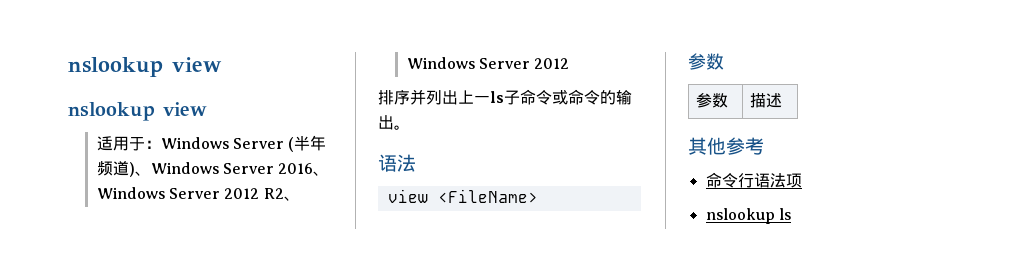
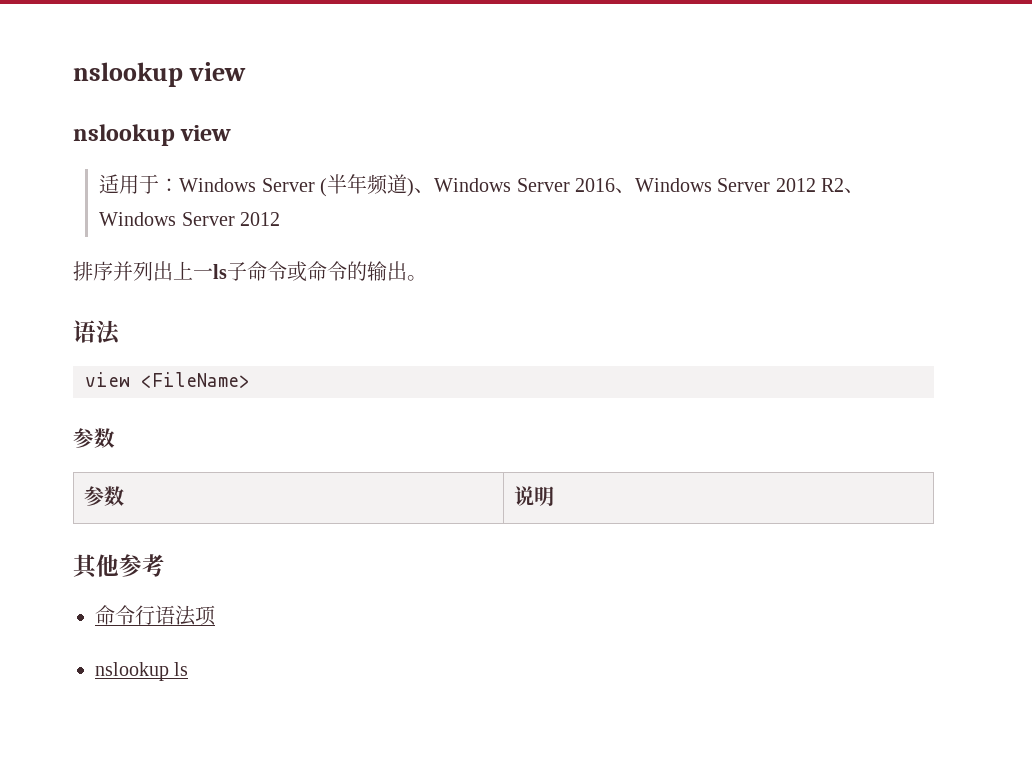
- 参数 | 描述
+ 参数 | 说明

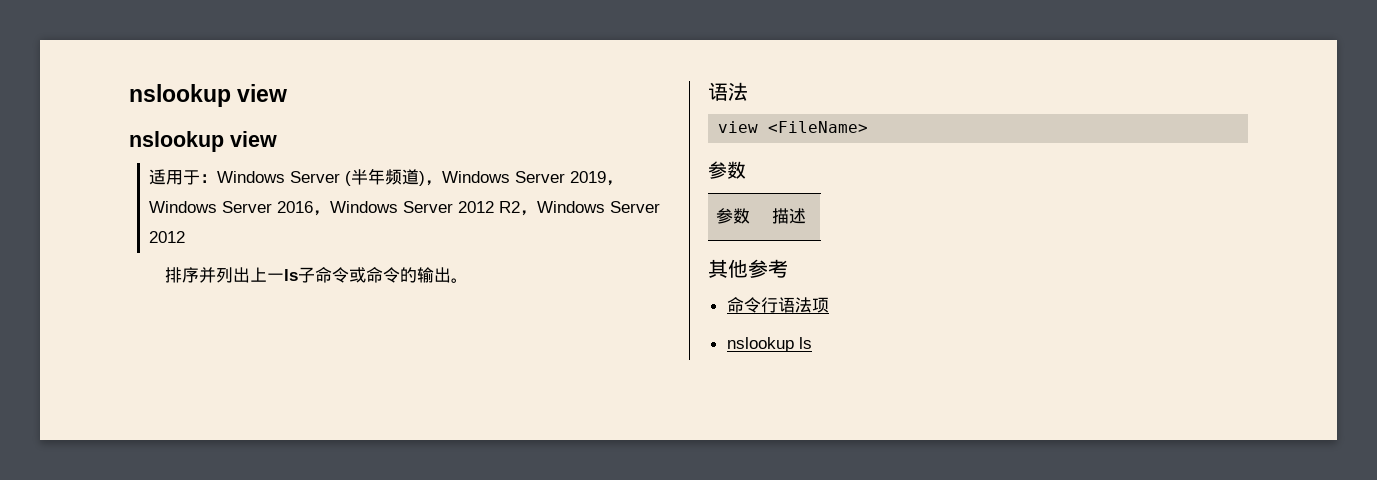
- 适用于：Windows Server (半年频道)、Windows Server 2016、Windows Server 2012 R2、Windows Server 2012
+ 适用于：Windows Server (半年频道)，Windows Server 2019，Windows Server 2016，Windows Server 2012 R2，Windows Server 2012
- 参数 | 说明
+ 参数 | 描述

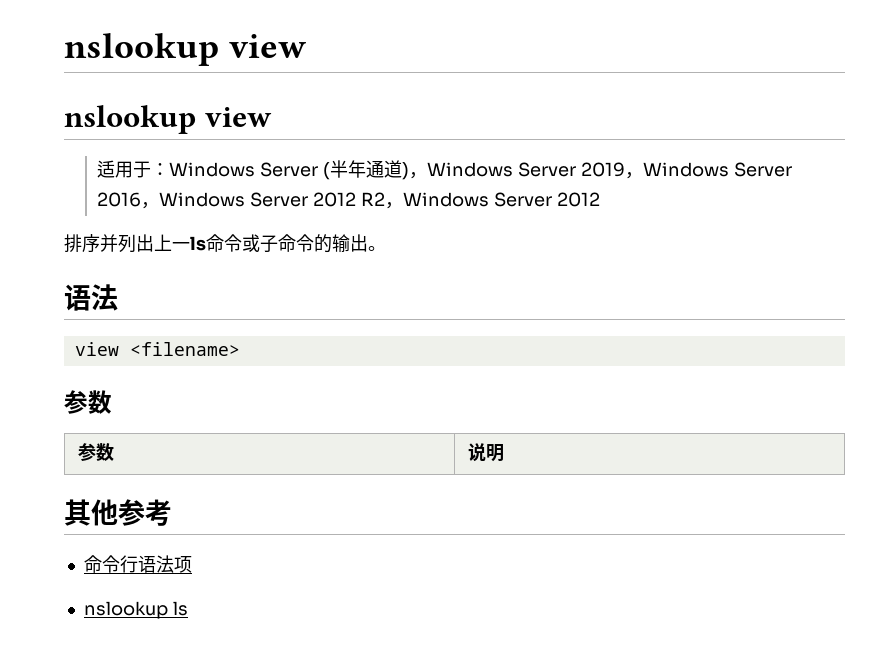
- 适用于：Windows Server (半年频道)，Windows Server 2019，Windows Server 2016，Windows Server 2012 R2，Windows Server 2012
+ 适用于：Windows Server (半年通道)，Windows Server 2019，Windows Server 2016，Windows Server 2012 R2，Windows Server 2012
- 排序并列出上一ls子命令或命令的输出。
+ 排序并列出上一ls命令或子命令的输出。
- view <FileName>
+ view <filename>
- 参数 | 描述
+ 参数 | 说明

